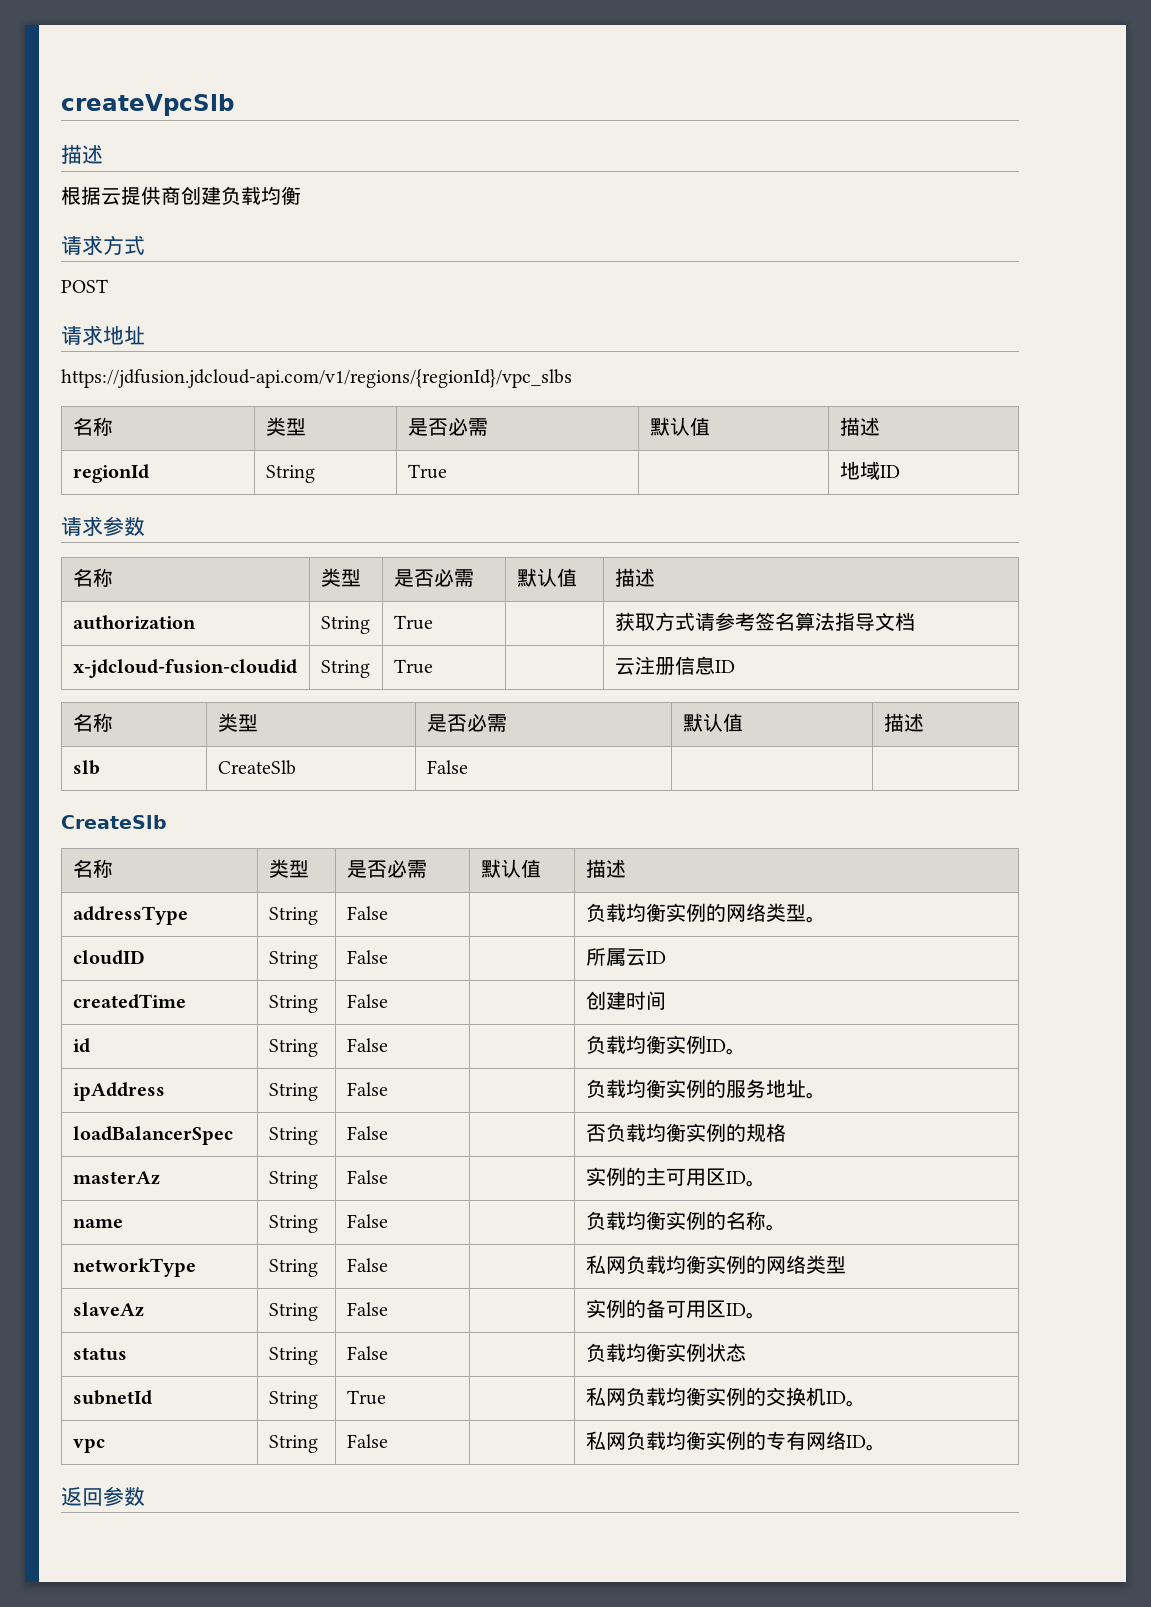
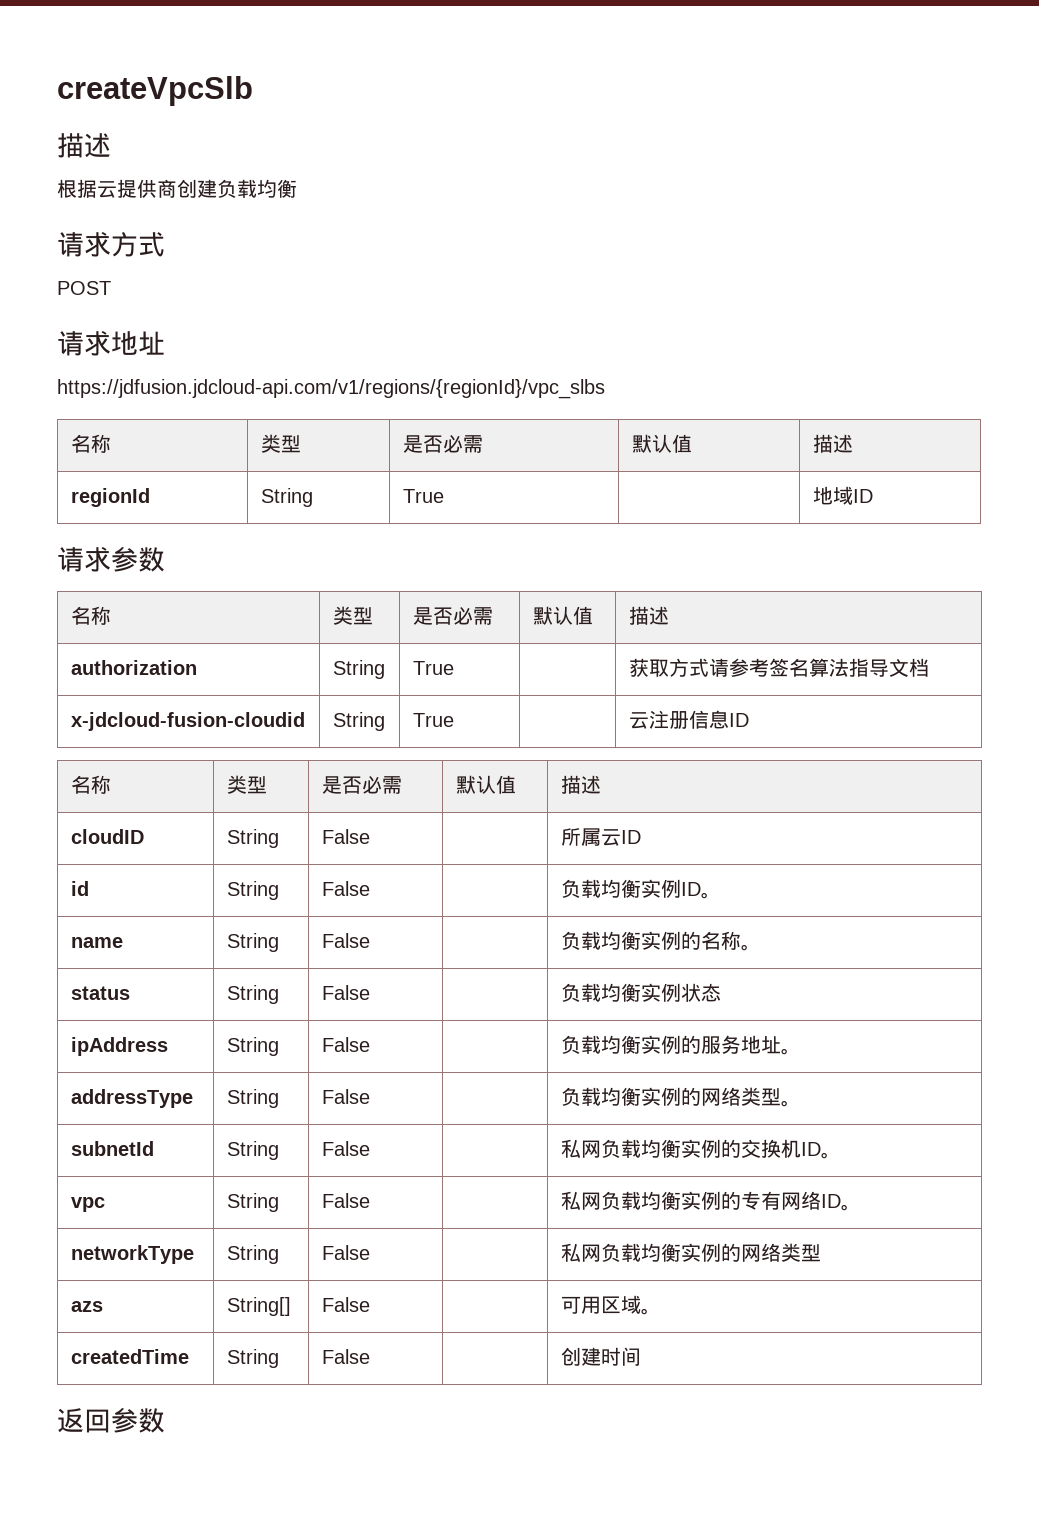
- slb | CreateSlb | False | |
- CreateSlb
- 名称 | 类型 | 是否必需 | 默认值 | 描述
+ cloudID | String | False | | 所属云ID
+ id | String | False | | 负载均衡实例ID。
+ name | String | False | | 负载均衡实例的名称。
+ status | String | False | | 负载均衡实例状态
+ ipAddress | String | False | | 负载均衡实例的服务地址。
- cloudID | String | False | | 所属云ID
- createdTime | String | False | | 创建时间
- id | String | False | | 负载均衡实例ID。
- ipAddress | String | False | | 负载均衡实例的服务地址。
- loadBalancerSpec | String | False | | 否负载均衡实例的规格
- masterAz | String | False | | 实例的主可用区ID。
- name | String | False | | 负载均衡实例的名称。
- networkType | String | False | | 私网负载均衡实例的网络类型
- slaveAz | String | False | | 实例的备可用区ID。
- status | String | False | | 负载均衡实例状态
- subnetId | String | True | | 私网负载均衡实例的交换机ID。
+ subnetId | String | False | | 私网负载均衡实例的交换机ID。
+ networkType | String | False | | 私网负载均衡实例的网络类型
+ azs | String[] | False | | 可用区域。
+ createdTime | String | False | | 创建时间

